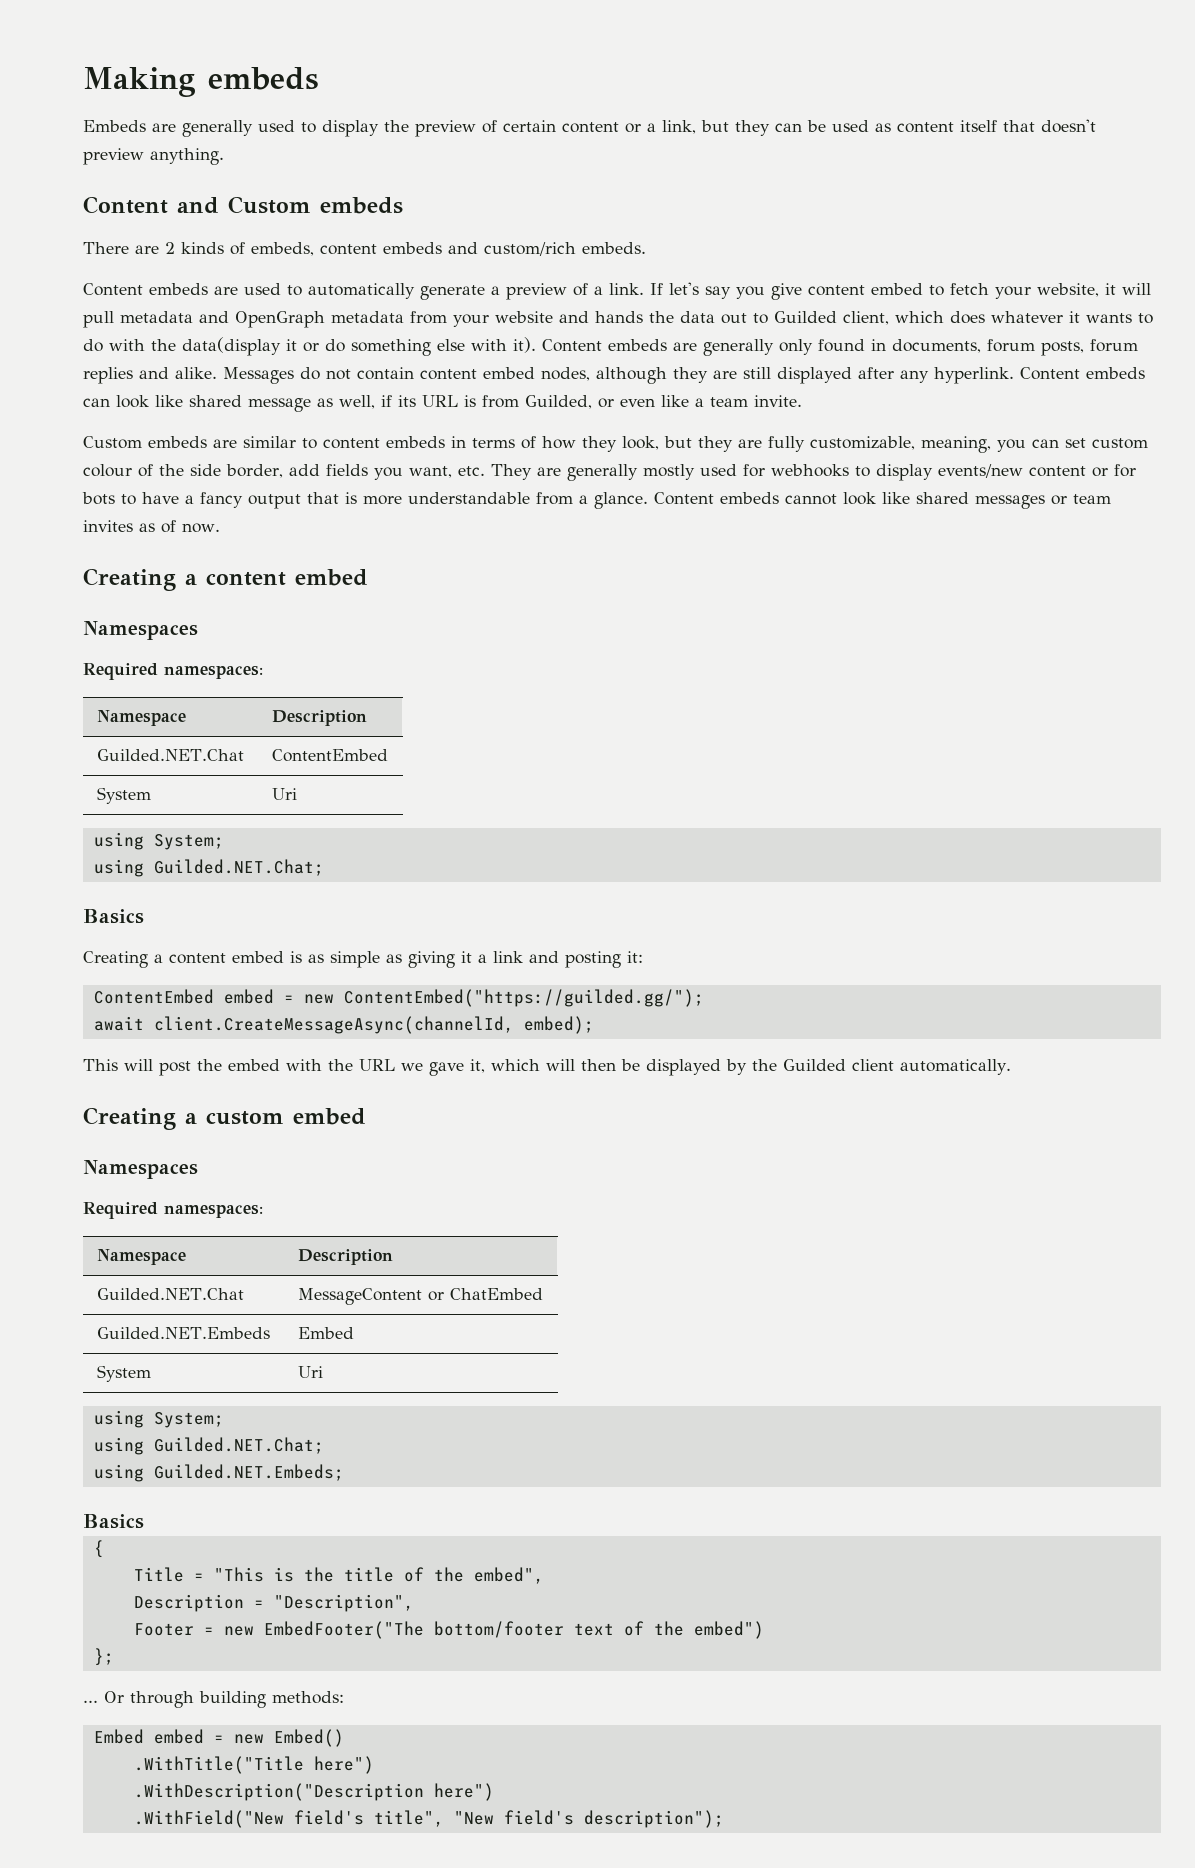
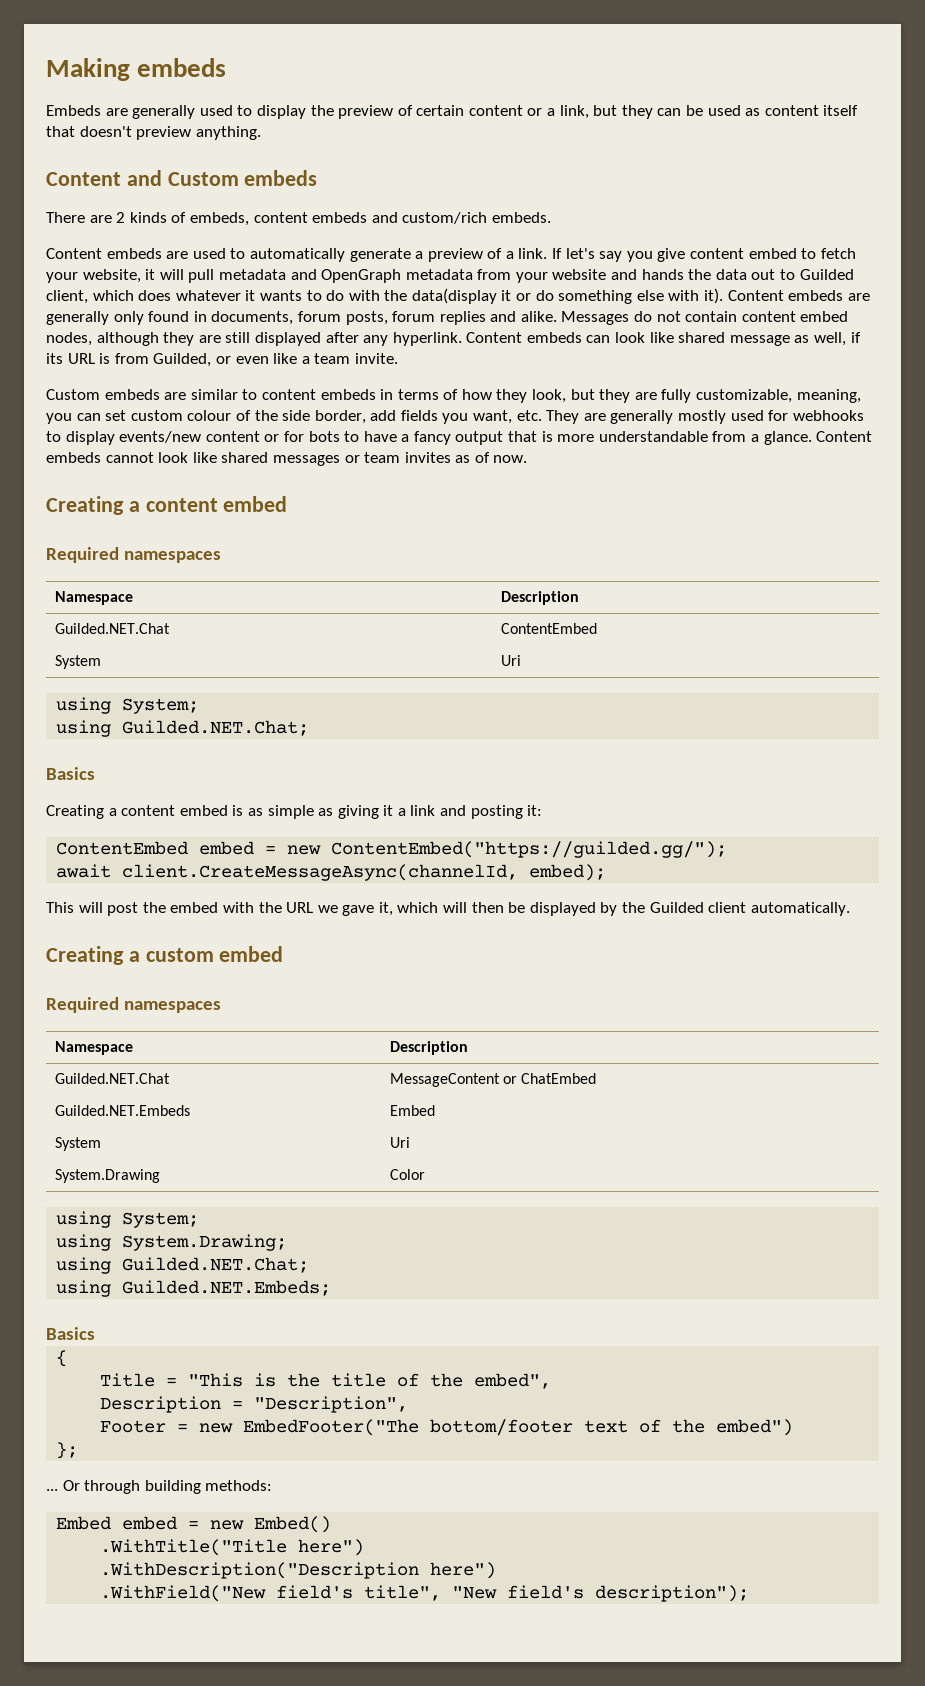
  Content embeds cannot look like shared messages or team invites as of now.
  Creating a content embed
- Namespaces
- Required namespaces:
+ Required namespaces
  Creating a custom embed
- Namespaces
- Required namespaces:
+ Required namespaces
  Guilded.NET.Embeds | Embed
  System | Uri
+ System.Drawing | Color
  using System;
+ using System.Drawing;

